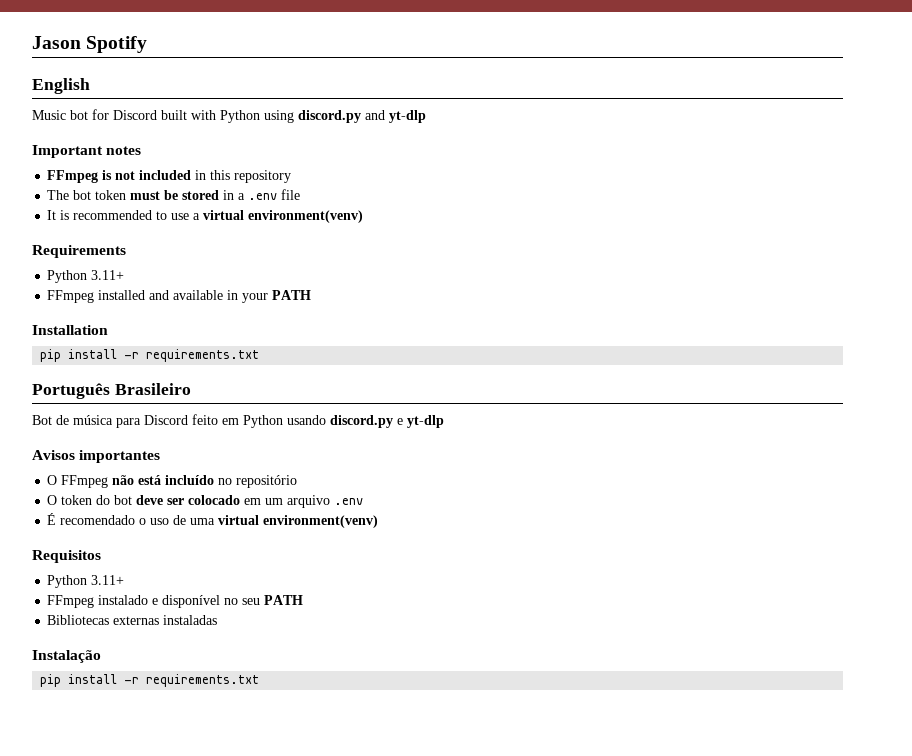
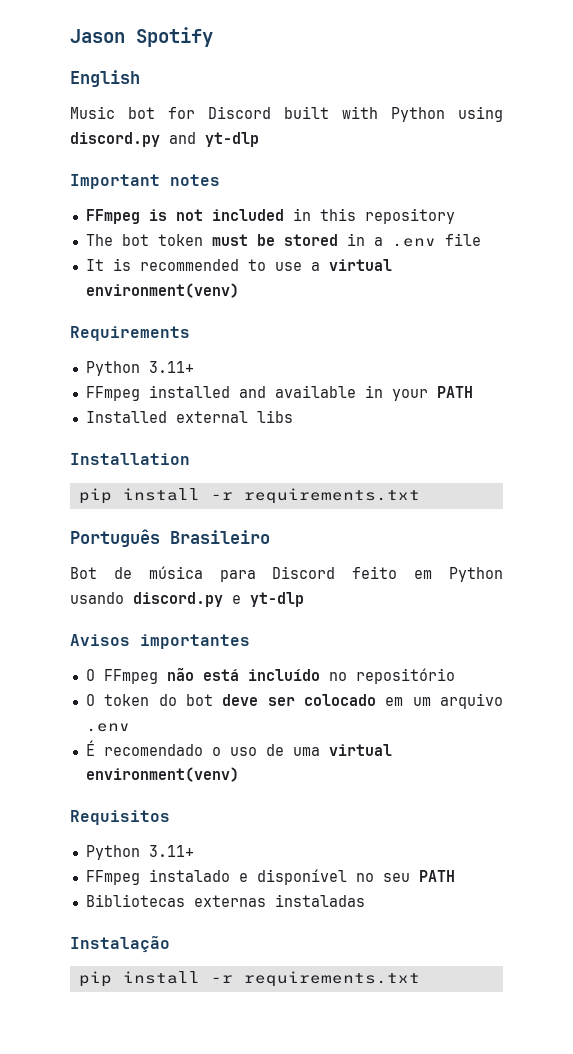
+ Installed external libs

